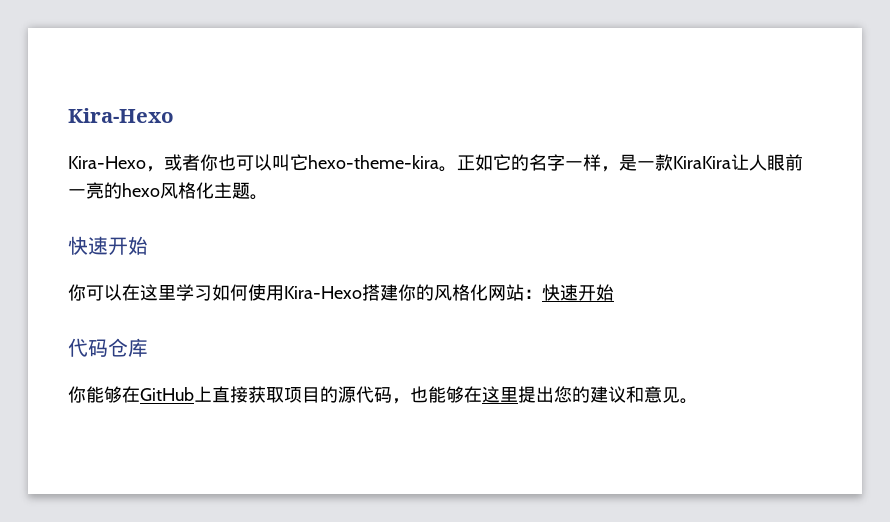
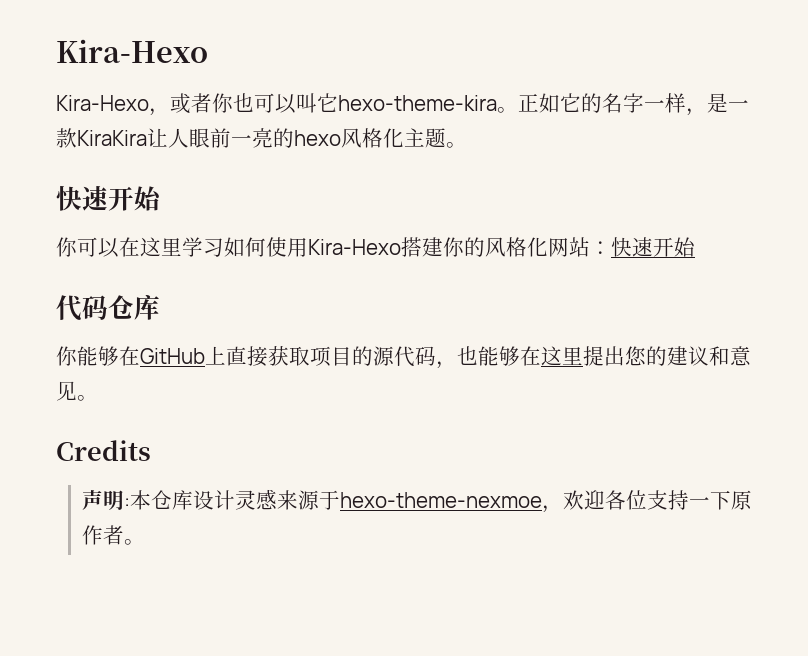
+ Credits
+ 声明:本仓库设计灵感来源于hexo-theme-nexmoe，欢迎各位支持一下原作者。

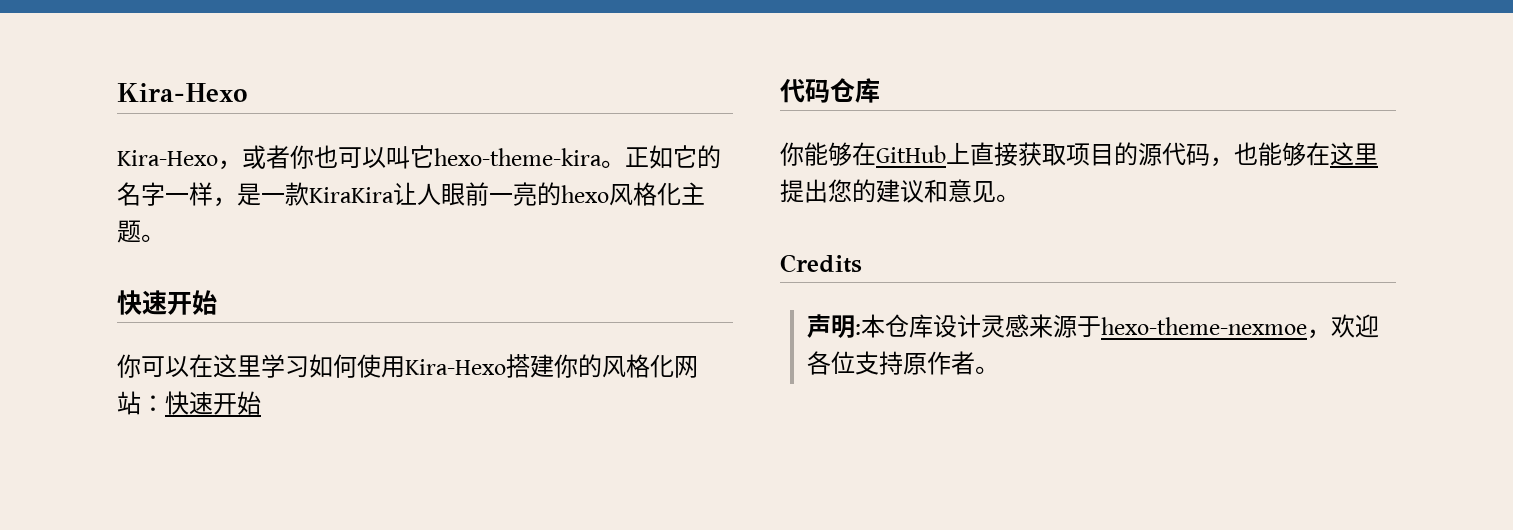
- 声明:本仓库设计灵感来源于hexo-theme-nexmoe，欢迎各位支持一下原作者。
+ 声明:本仓库设计灵感来源于hexo-theme-nexmoe，欢迎各位支持原作者。

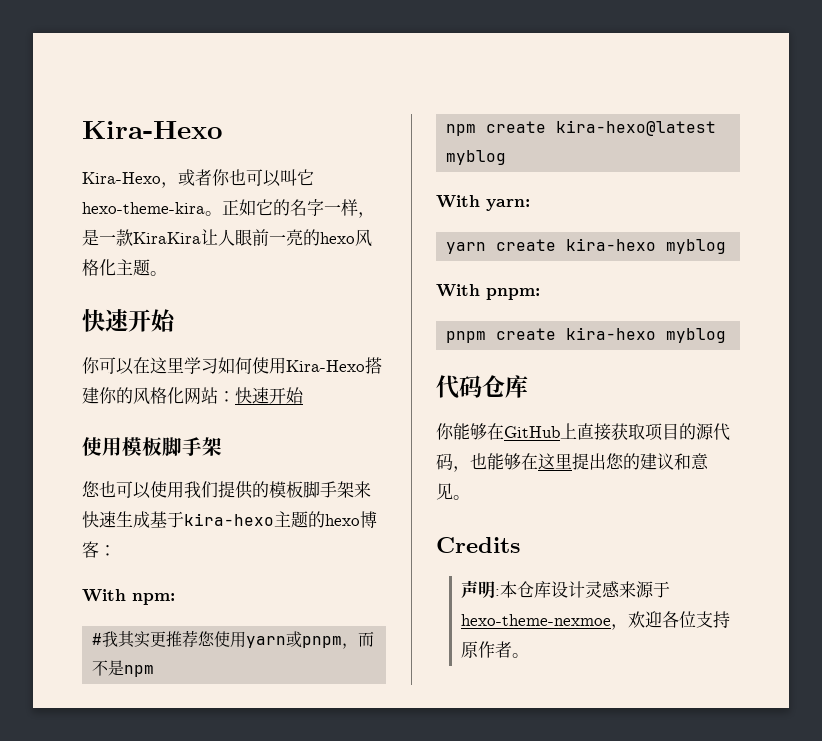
+ 使用模板脚手架
+ 您也可以使用我们提供的模板脚手架来快速生成基于kira-hexo主题的hexo博客：
+ With npm:
+ #我其实更推荐您使用yarn或pnpm，而不是npm
+ npm create kira-hexo@latest myblog
+ With yarn:
+ yarn create kira-hexo myblog
+ With pnpm:
+ pnpm create kira-hexo myblog

